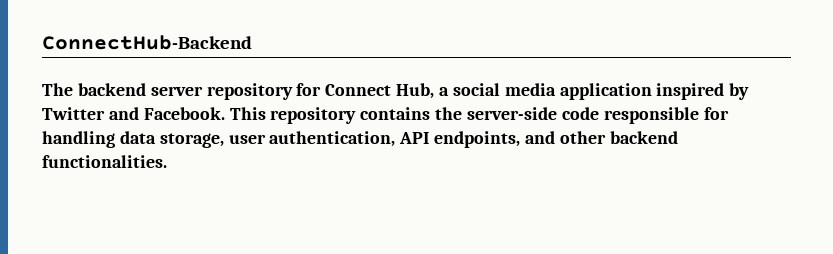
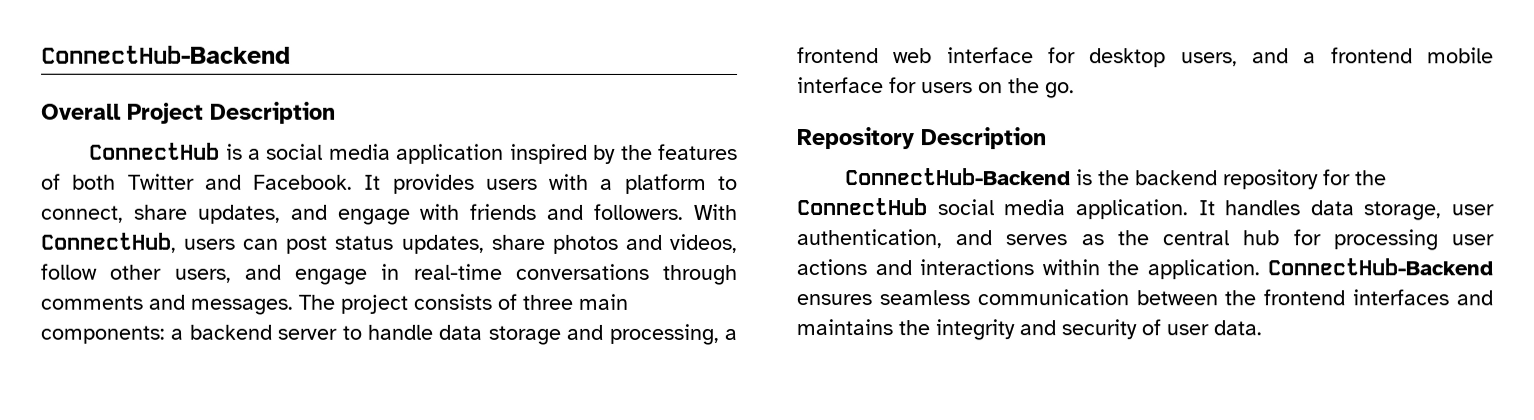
- The backend server repository for Connect Hub, a social media application inspired by Twitter and Facebook. This repository contains the server-side code responsible for handling data storage, user authentication, API endpoints, and other backend functionalities.
+ Overall Project Description
+ ConnectHub is a social media application inspired by the features of both Twitter and Facebook. It provides users with a platform to connect, share updates, and engage with friends and followers. With ConnectHub, users can post status updates, share photos and videos, follow other users, and engage in real-time conversations through comments and messages. The project consists of three main components: a backend server to handle data storage and processing, a frontend web interface for desktop users, and a frontend mobile interface for users on the go.
+ Repository Description
+ ConnectHub-Backend is the backend repository for the ConnectHub social media application. It handles data storage, user authentication, and serves as the central hub for processing user actions and interactions within the application. ConnectHub-Backend ensures seamless communication between the frontend interfaces and maintains the integrity and security of user data.

